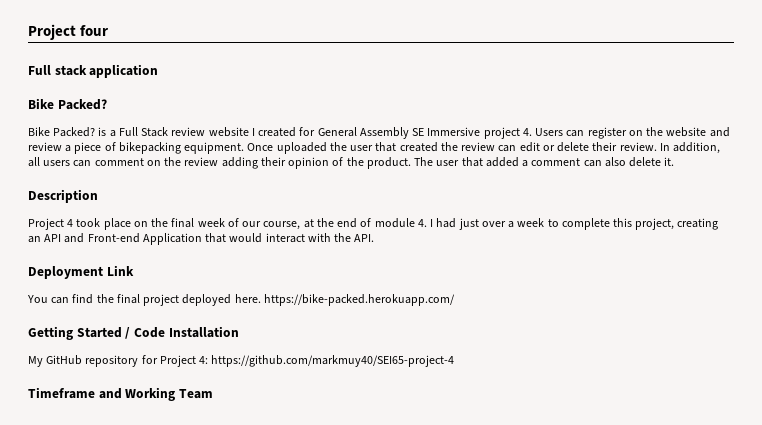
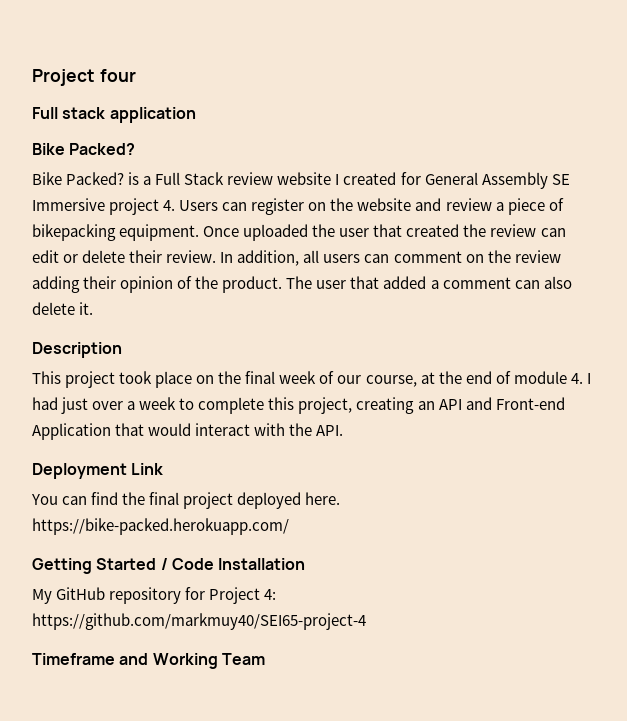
- Project 4 took place on the final week of our course, at the end of module 4. I had just over a week to complete this project, creating an API and Front-end Application that would interact with the API.
+ This project took place on the final week of our course, at the end of module 4. I had just over a week to complete this project, creating an API and Front-end Application that would interact with the API.

